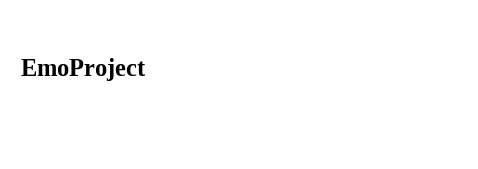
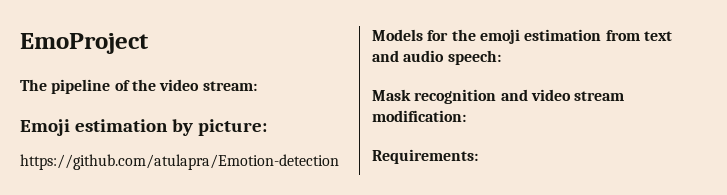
+ The pipeline of the video stream:
+ Emoji estimation by picture:
+ https://github.com/atulapra/Emotion-detection
+ Models for the emoji estimation from text and audio speech:
+ Mask recognition and video stream modification:
+ Requirements:

